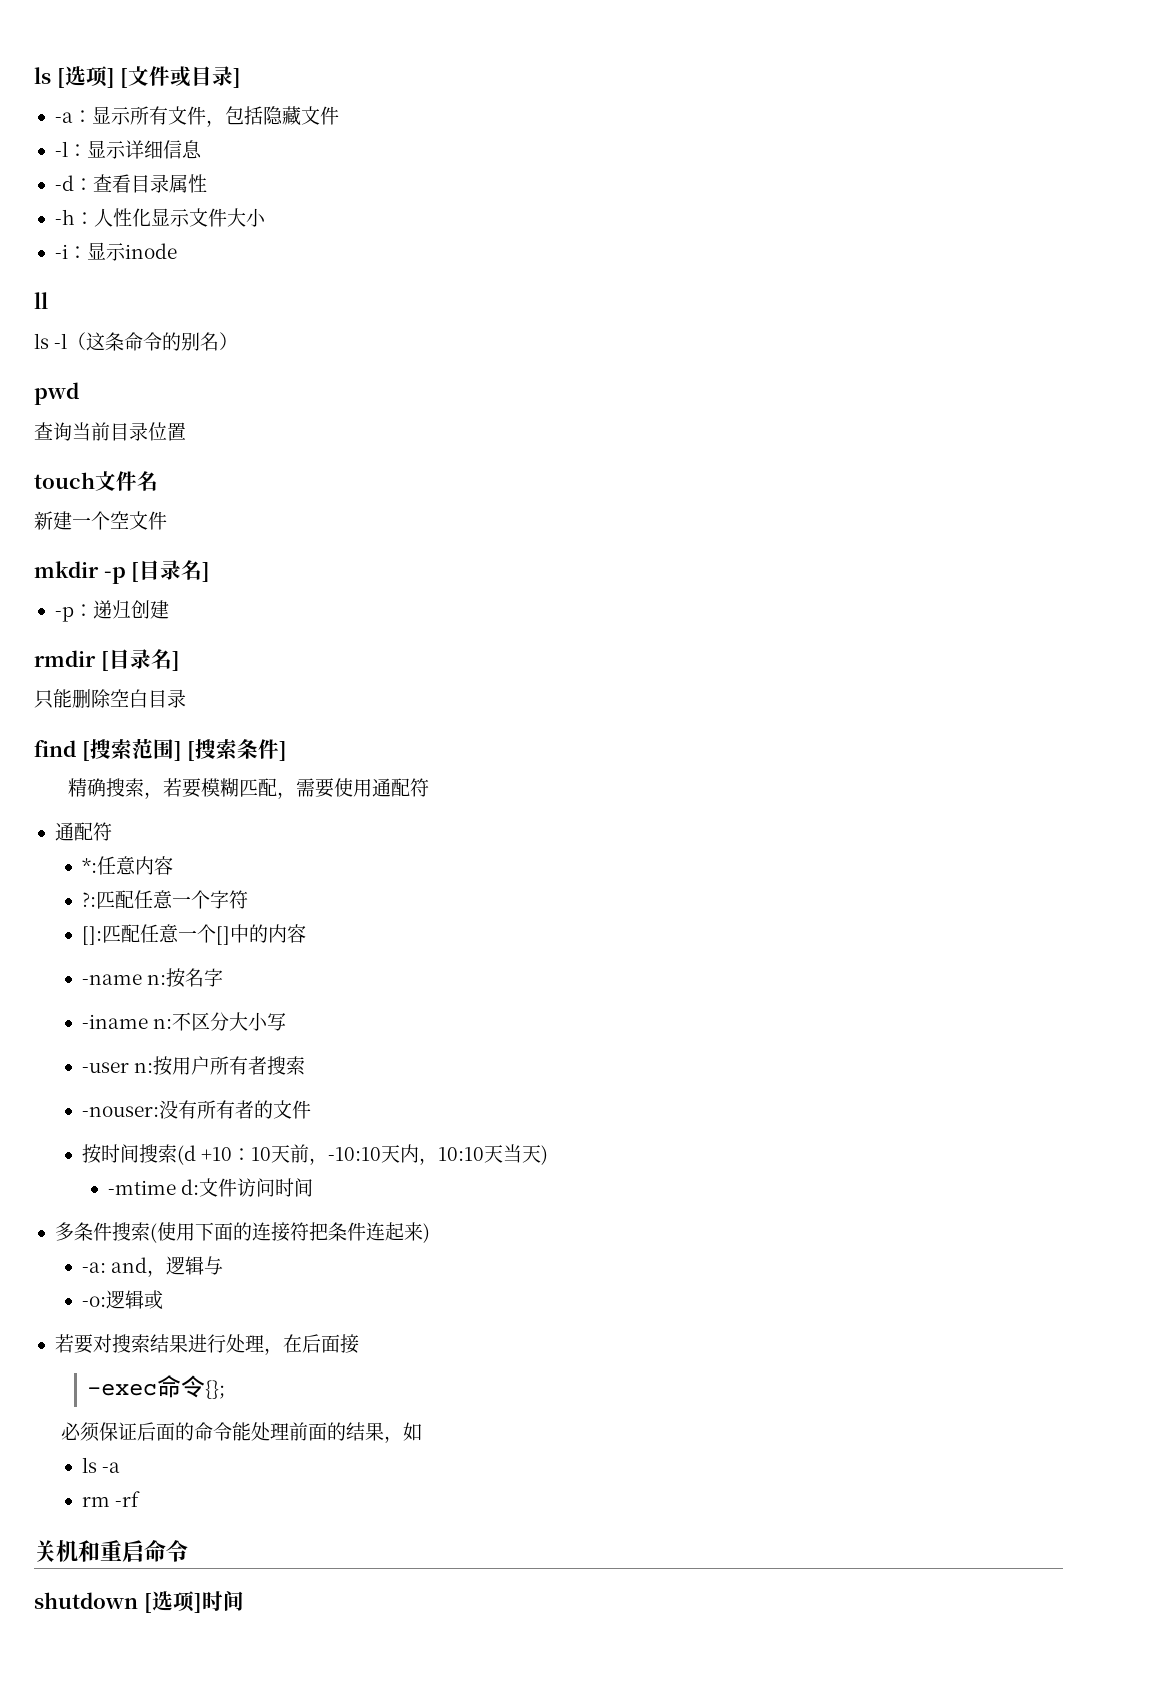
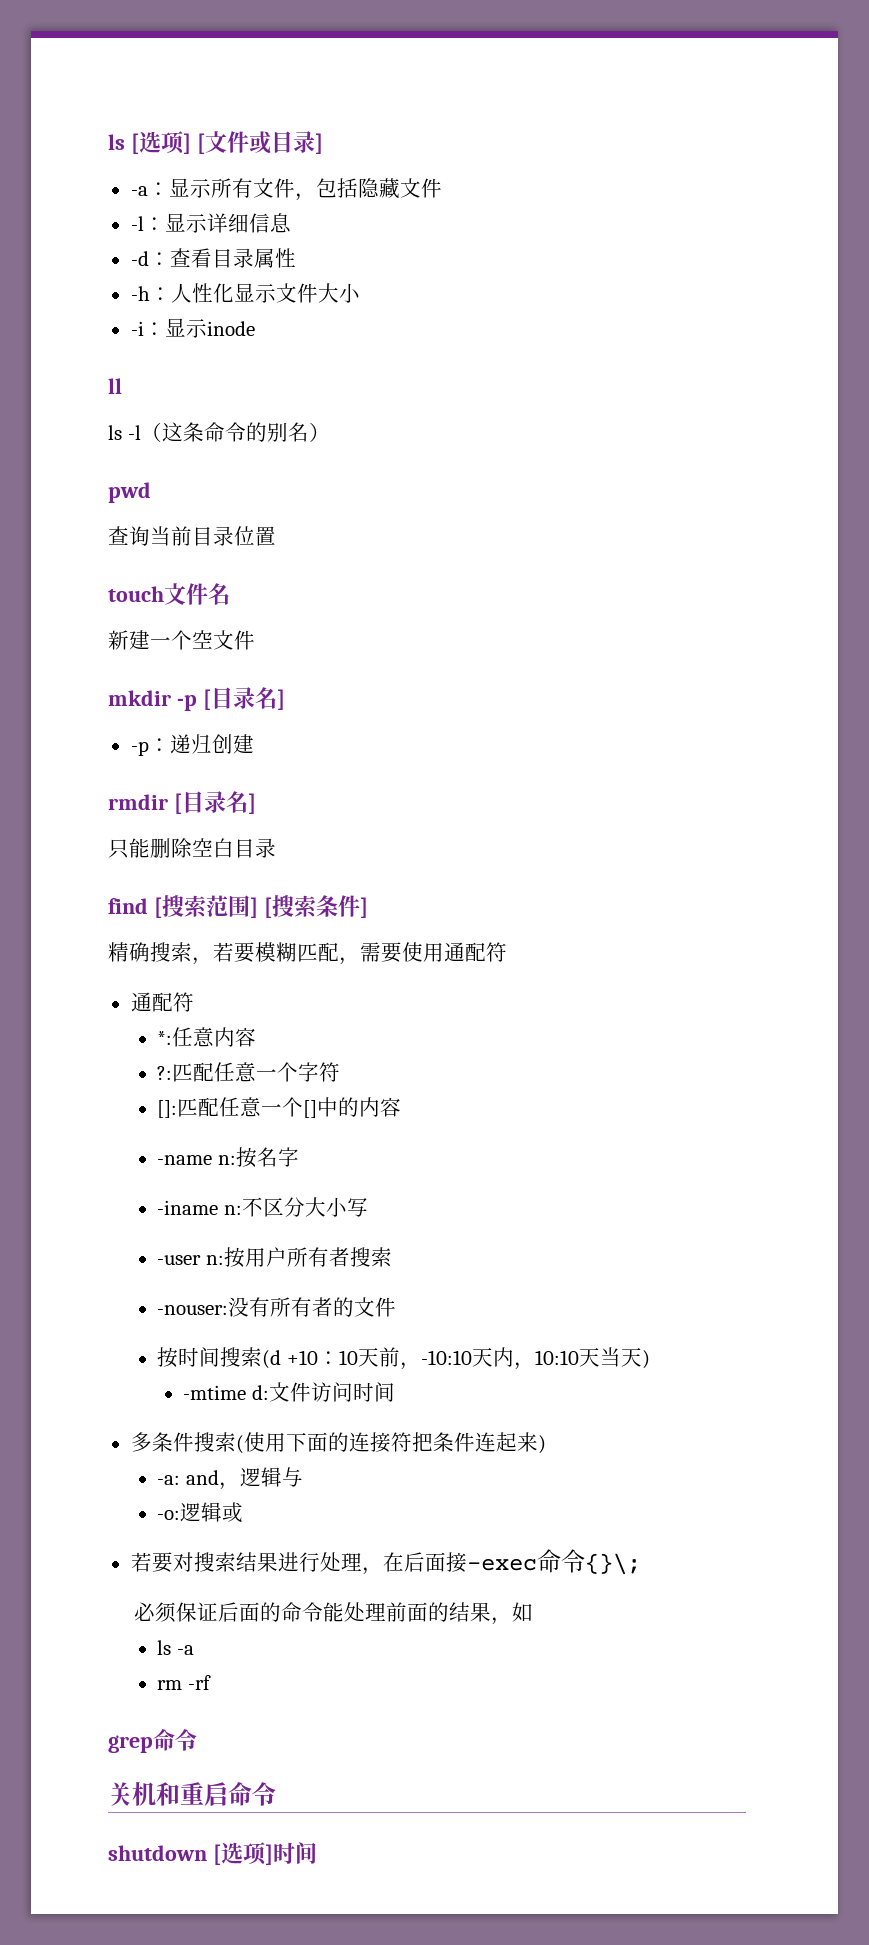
- 若要对搜索结果进行处理，在后面接
- -exec命令{};
+ 若要对搜索结果进行处理，在后面接-exec命令{}\;
+ grep命令

